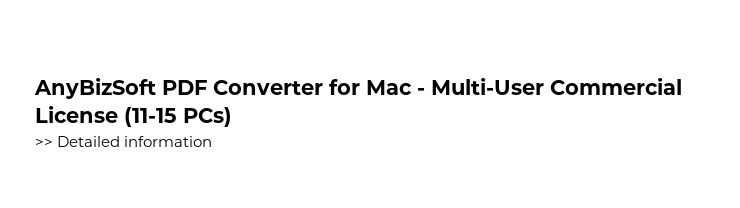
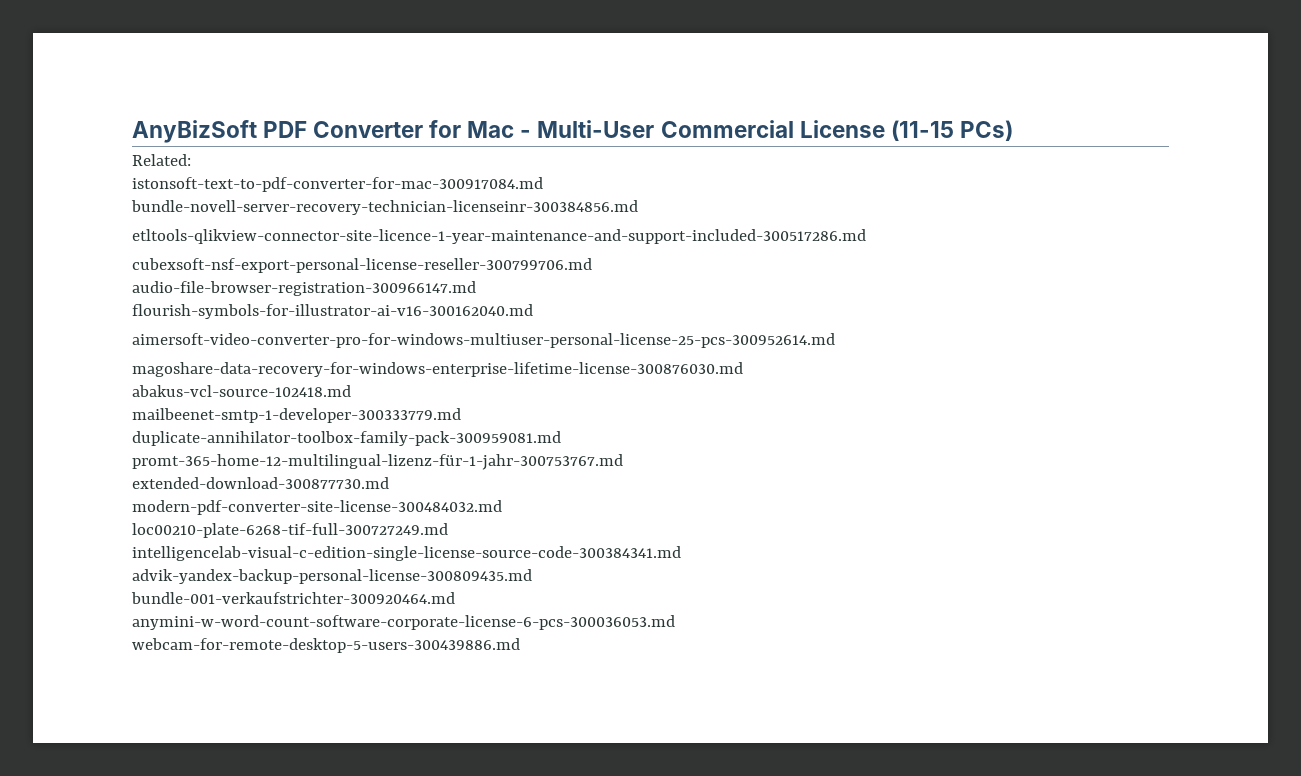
- >> Detailed information
+ Related:
+ istonsoft-text-to-pdf-converter-for-mac-300917084.md
+ bundle-novell-server-recovery-technician-licenseinr-300384856.md
+ etltools-qlikview-connector-site-licence-1-year-maintenance-and-support-included-300517286.md
+ cubexsoft-nsf-export-personal-license-reseller-300799706.md
+ audio-file-browser-registration-300966147.md
+ flourish-symbols-for-illustrator-ai-v16-300162040.md
+ aimersoft-video-converter-pro-for-windows-multiuser-personal-license-25-pcs-300952614.md
+ magoshare-data-recovery-for-windows-enterprise-lifetime-license-300876030.md
+ abakus-vcl-source-102418.md
+ mailbeenet-smtp-1-developer-300333779.md
+ duplicate-annihilator-toolbox-family-pack-300959081.md
+ promt-365-home-12-multilingual-lizenz-für-1-jahr-300753767.md
+ extended-download-300877730.md
+ modern-pdf-converter-site-license-300484032.md
+ loc00210-plate-6268-tif-full-300727249.md
+ intelligencelab-visual-c-edition-single-license-source-code-300384341.md
+ advik-yandex-backup-personal-license-300809435.md
+ bundle-001-verkaufstrichter-300920464.md
+ anymini-w-word-count-software-corporate-license-6-pcs-300036053.md
+ webcam-for-remote-desktop-5-users-300439886.md

